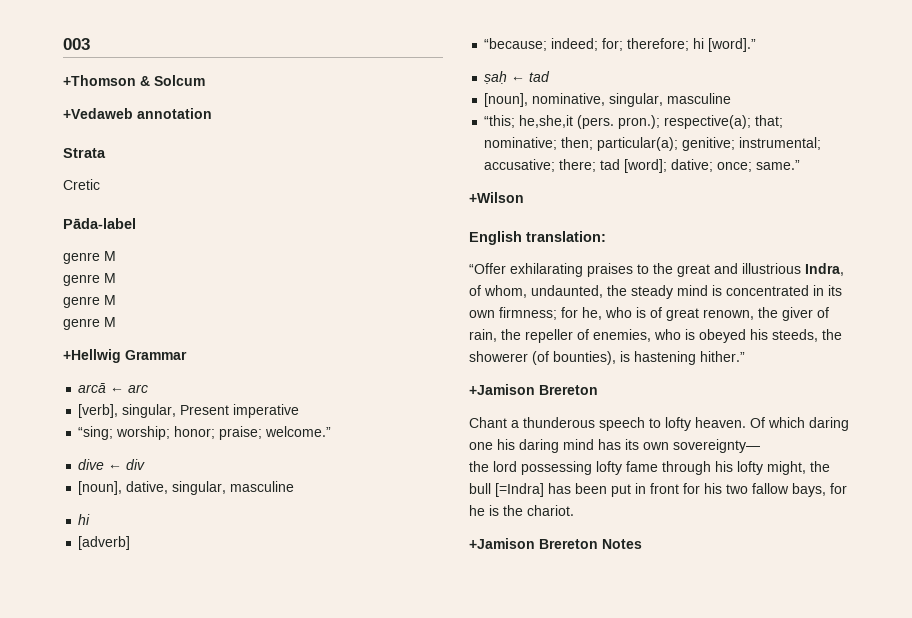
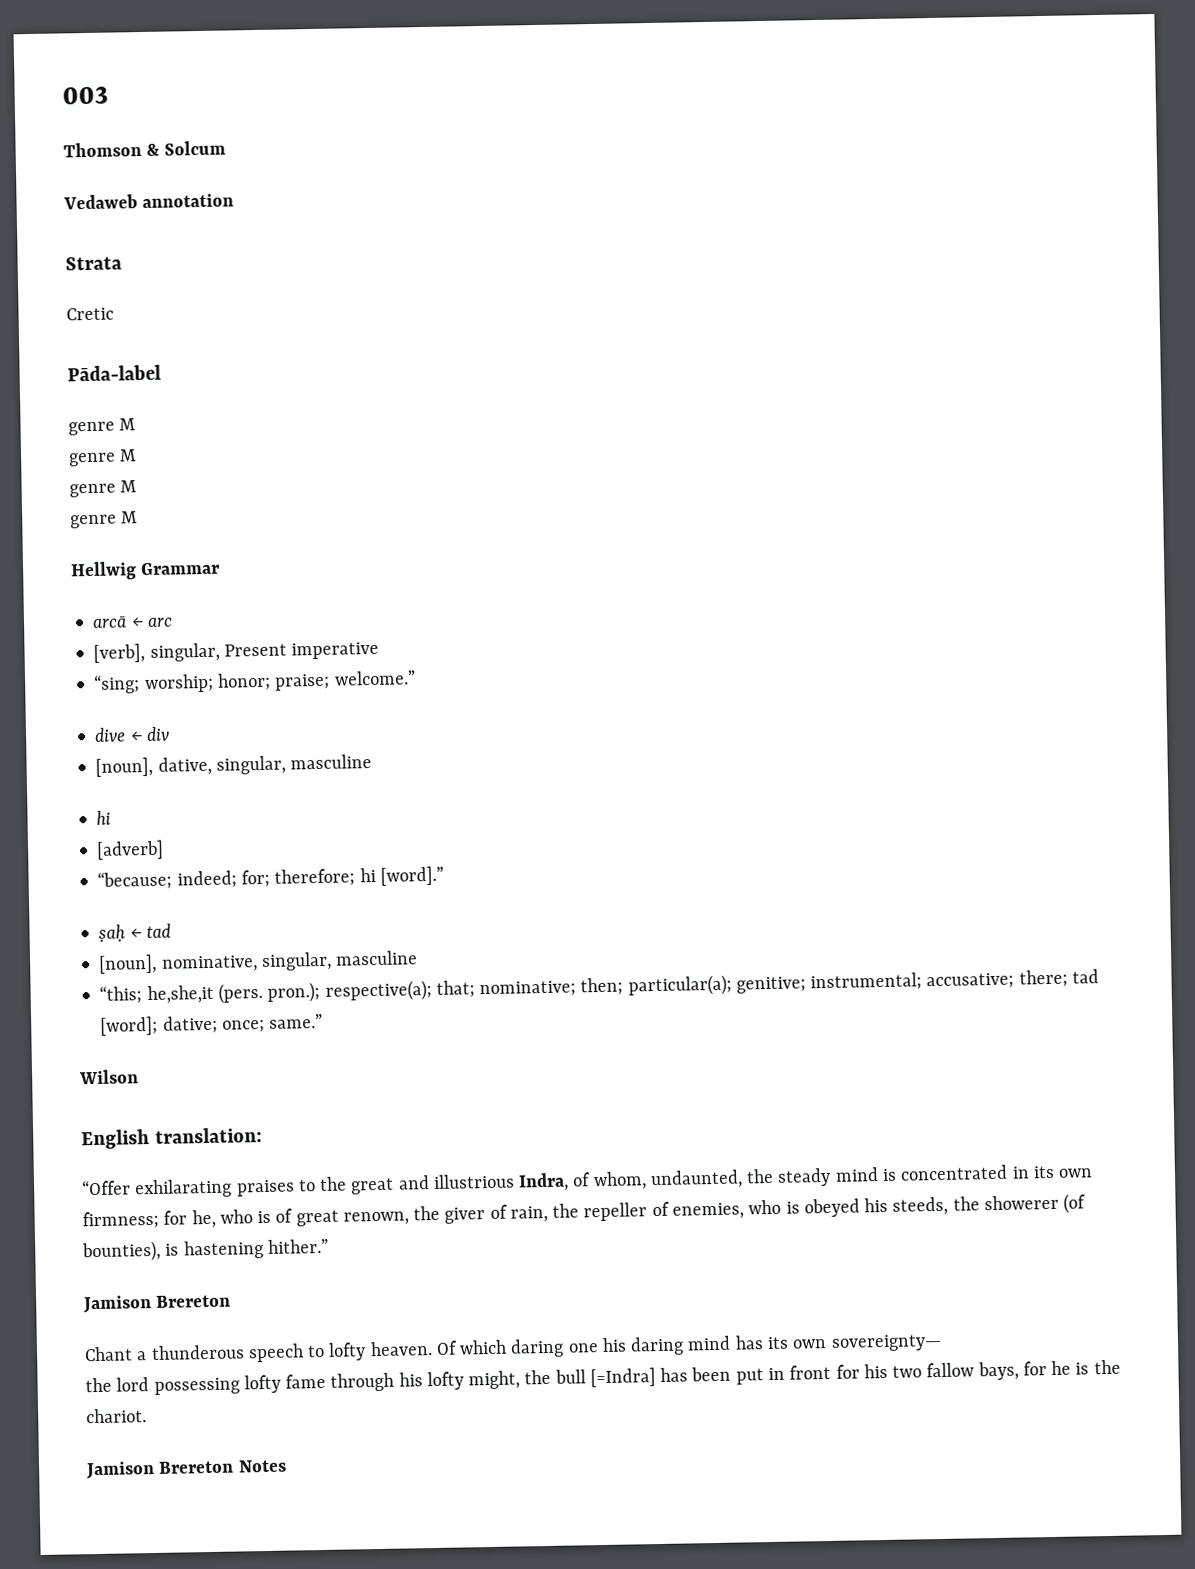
- +Thomson & Solcum
+ Thomson & Solcum
- +Vedaweb annotation
+ Vedaweb annotation
- +Hellwig Grammar
+ Hellwig Grammar
- +Wilson
+ Wilson
  “Offer exhilarating praises to the great and illustrious Indra, of whom, undaunted, the steady mind is concentrated in its own firmness; for he, who is of great renown, the giver of rain, the repeller of enemies, who is obeyed his steeds, the showerer (of bounties), is hastening hither.”
- +Jamison Brereton
+ Jamison Brereton
- +Jamison Brereton Notes
+ Jamison Brereton Notes

